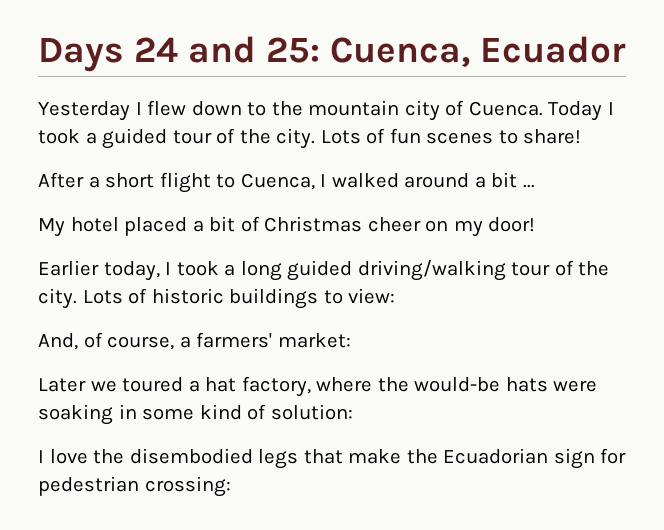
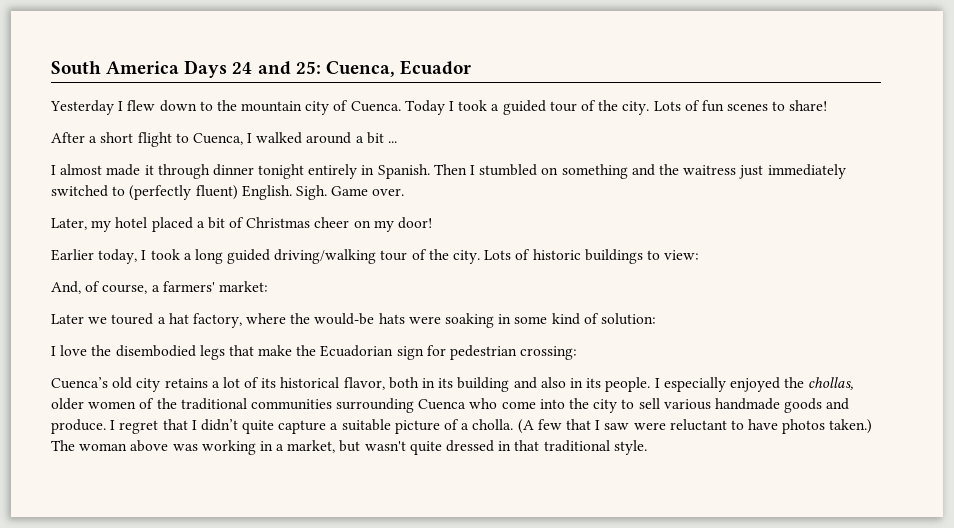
- Days 24 and 25: Cuenca, Ecuador
+ South America Days 24 and 25: Cuenca, Ecuador
- My hotel placed a bit of Christmas cheer on my door!
+ I almost made it through dinner tonight entirely in Spanish. Then I stumbled on something and the waitress just immediately switched to (perfectly fluent) English. Sigh. Game over.
+ Later, my hotel placed a bit of Christmas cheer on my door!
+ Cuenca’s old city retains a lot of its historical flavor, both in its building and also in its people. I especially enjoyed the chollas, older women of the traditional communities surrounding Cuenca who come into the city to sell various handmade goods and produce. I regret that I didn’t quite capture a suitable picture of a cholla. (A few that I saw were reluctant to have photos taken.) The woman above was working in a market, but wasn't quite dressed in that traditional style.

